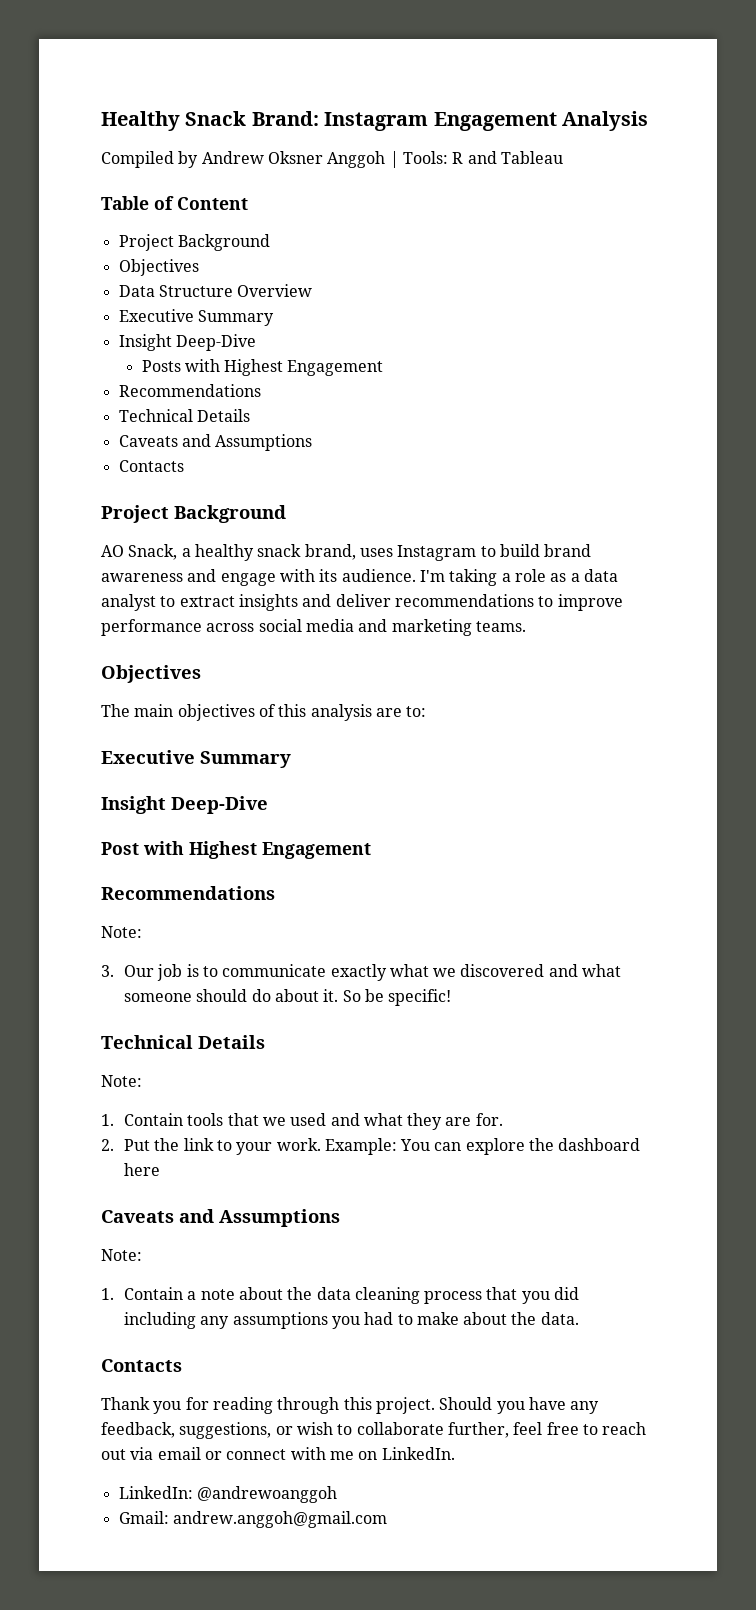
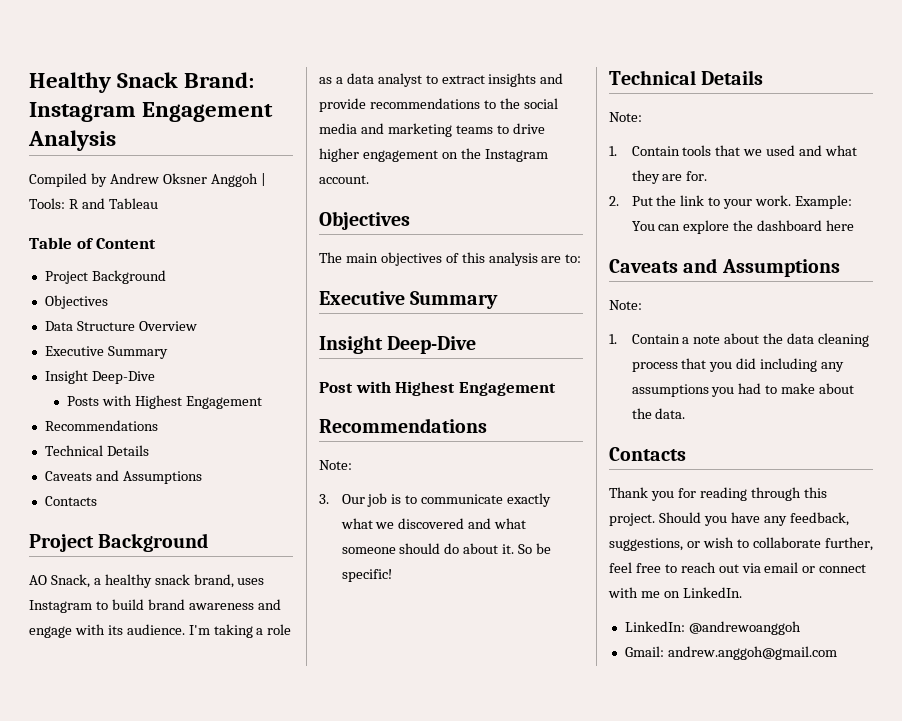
- I'm taking a role as a data analyst to extract insights and deliver recommendations to improve performance across social media and marketing teams.
+ I'm taking a role as a data analyst to extract insights and provide recommendations to the social media and marketing teams to drive higher engagement on the Instagram account.

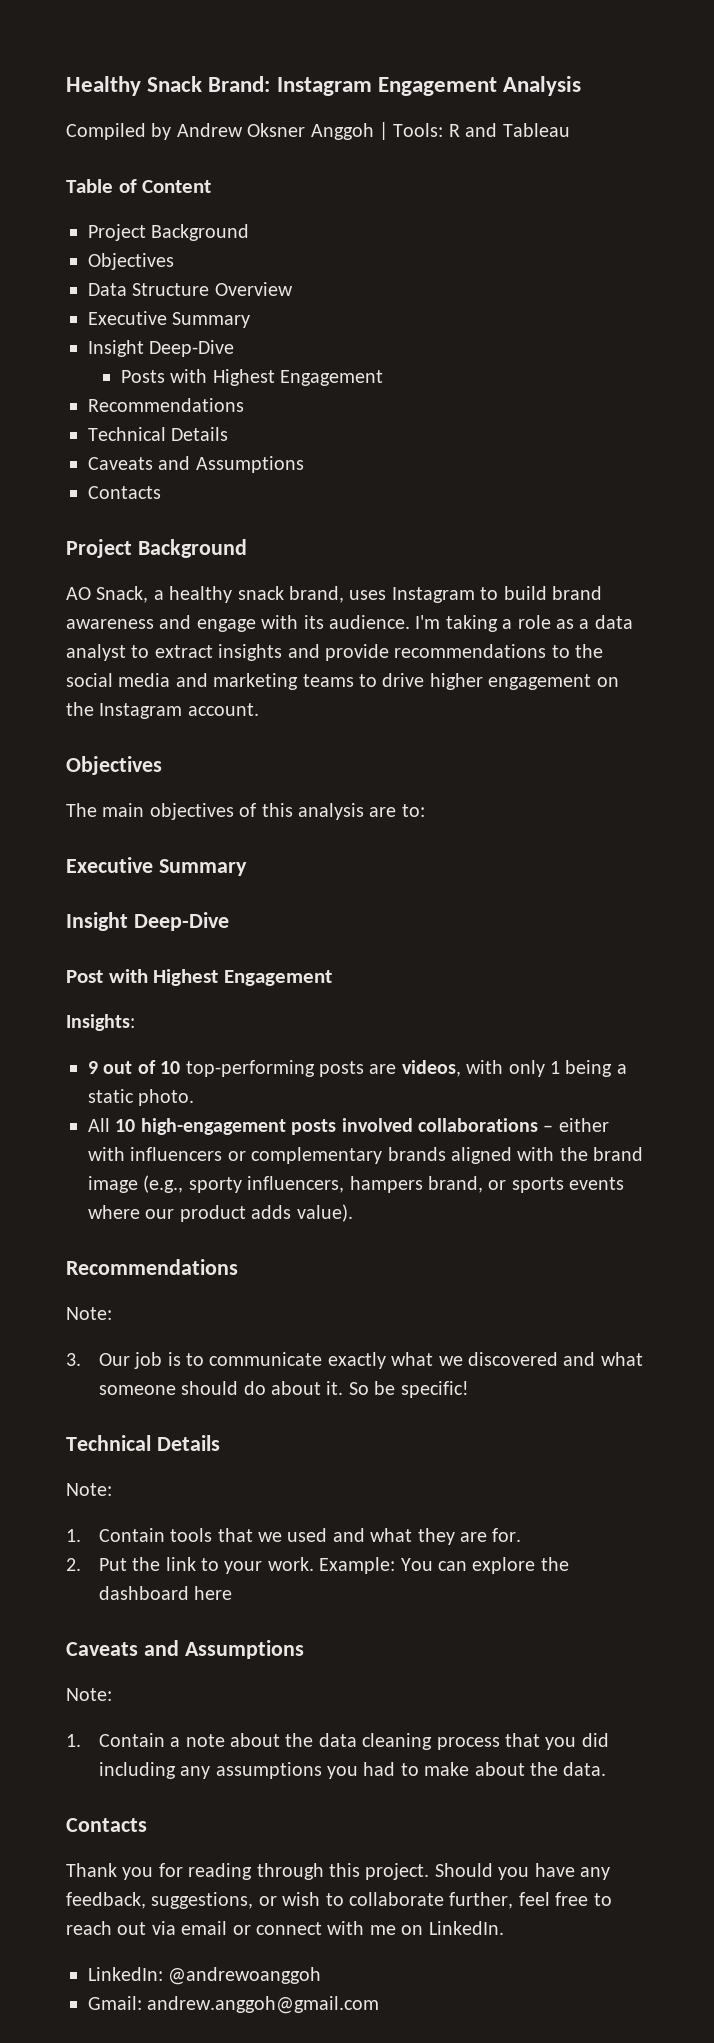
+ Insights:
+ 9 out of 10 top-performing posts are videos, with only 1 being a static photo.
+ All 10 high-engagement posts involved collaborations – either with influencers or complementary brands aligned with the brand image (e.g., sporty influencers, hampers brand, or sports events where our product adds value).

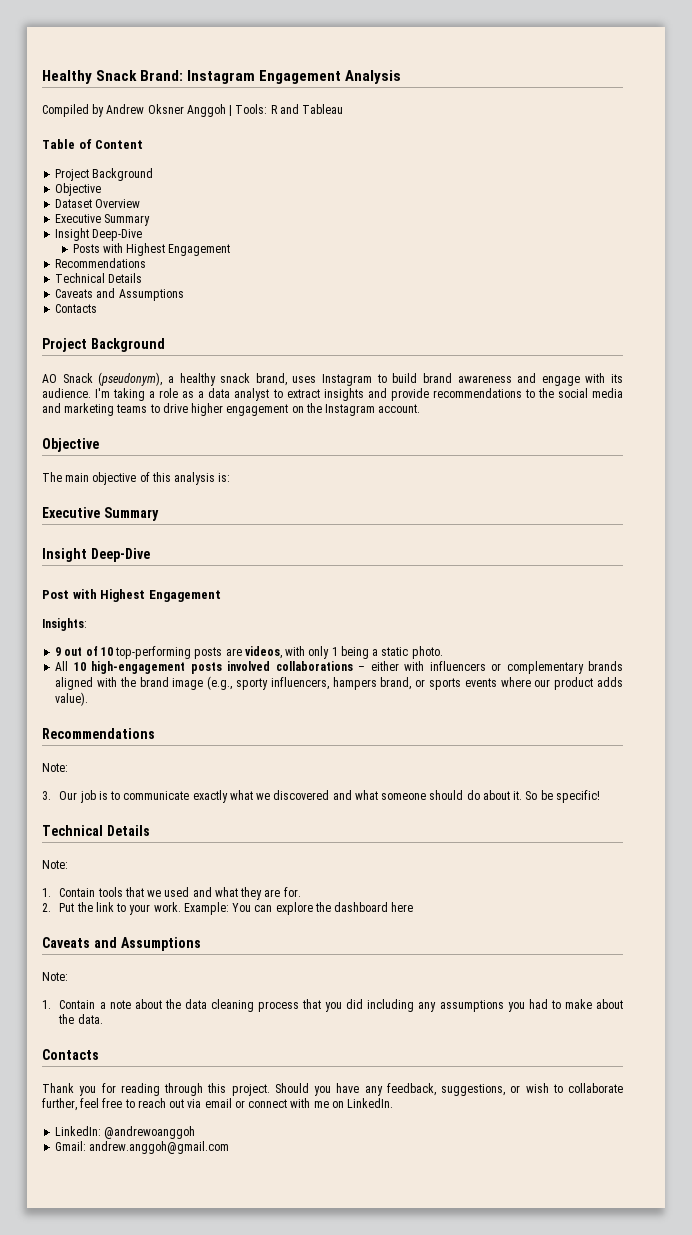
  Table of Content
  Project Background
- Objectives
- Data Structure Overview
+ Objective
+ Dataset Overview
- AO Snack, a healthy snack brand, uses Instagram to build brand awareness and engage with its audience.
+ AO Snack (pseudonym), a healthy snack brand, uses Instagram to build brand awareness and engage with its audience.
  I'm taking a role as a data analyst to extract insights and provide recommendations to the social media and marketing teams to drive higher engagement on the Instagram account.
- Objectives
+ Objective
- The main objectives of this analysis are to:
+ The main objective of this analysis is:

